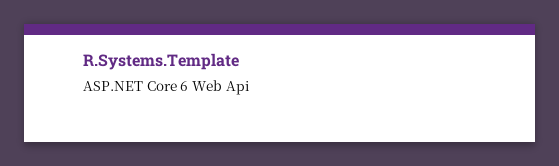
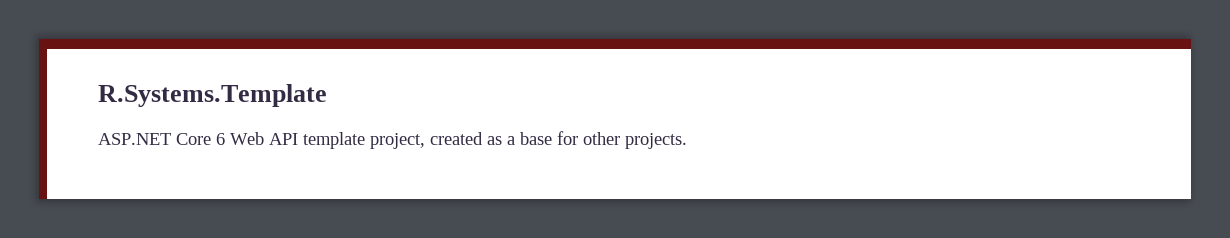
- ASP.NET Core 6 Web Api
+ ASP.NET Core 6 Web API template project, created as a base for other projects.

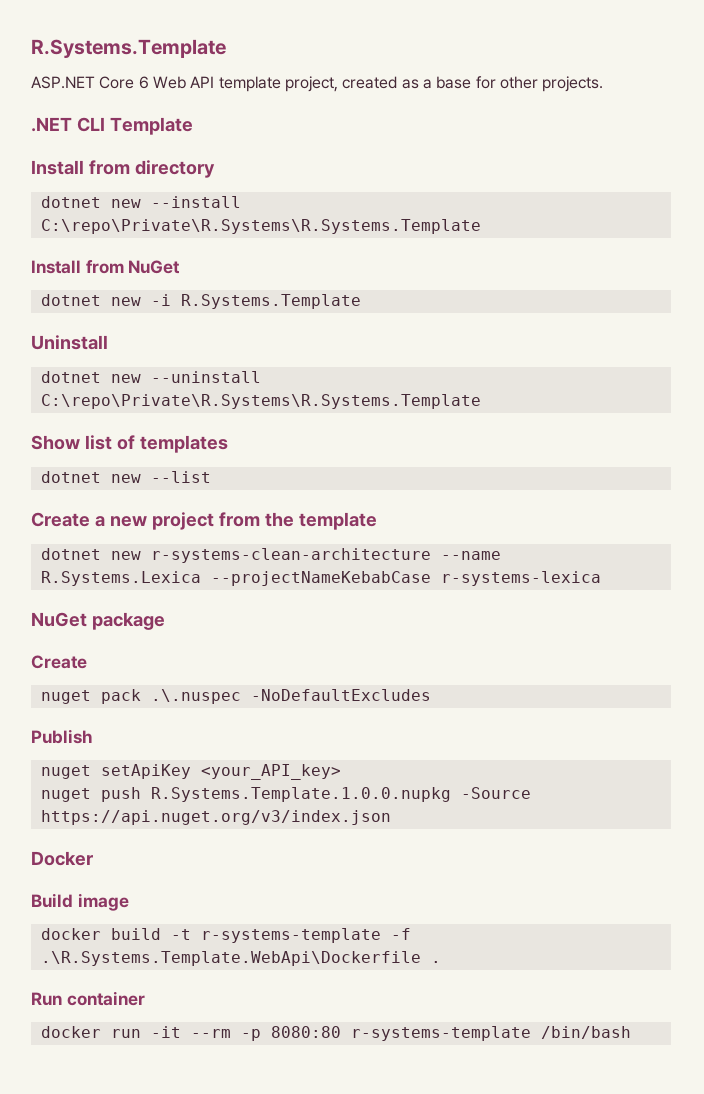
+ .NET CLI Template
+ Install from directory
+ dotnet new --install C:\repo\Private\R.Systems\R.Systems.Template
+ Install from NuGet
+ dotnet new -i R.Systems.Template
+ Uninstall
+ dotnet new --uninstall C:\repo\Private\R.Systems\R.Systems.Template
+ Show list of templates
+ dotnet new --list
+ Create a new project from the template
+ dotnet new r-systems-clean-architecture --name R.Systems.Lexica --projectNameKebabCase r-systems-lexica
+ NuGet package
+ Create
+ nuget pack .\.nuspec -NoDefaultExcludes
+ Publish
+ nuget setApiKey <your_API_key>
+ nuget push R.Systems.Template.1.0.0.nupkg -Source https://api.nuget.org/v3/index.json
+ Docker
+ Build image
+ docker build -t r-systems-template -f .\R.Systems.Template.WebApi\Dockerfile .
+ Run container
+ docker run -it --rm -p 8080:80 r-systems-template /bin/bash

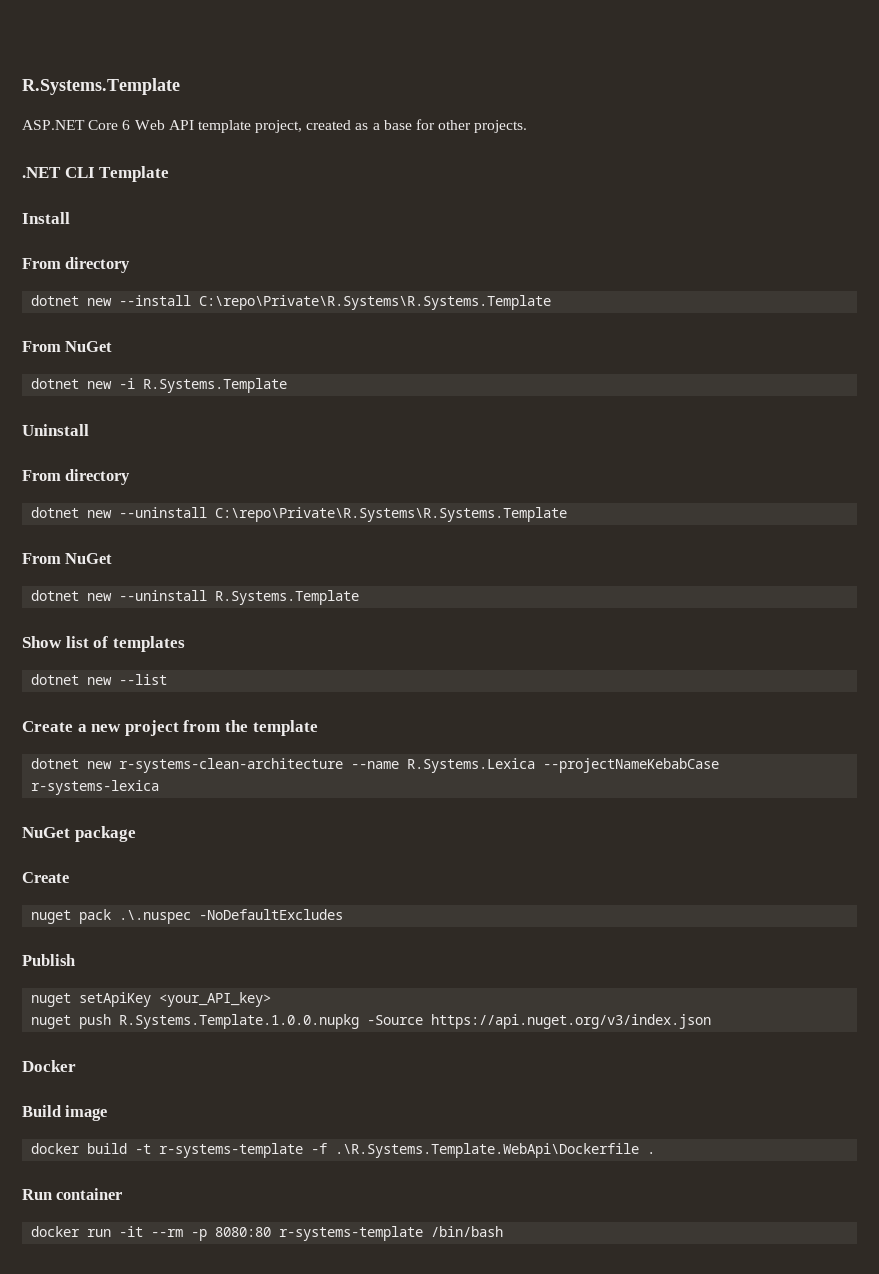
- Install from directory
+ Install
+ From directory
  dotnet new --install C:\repo\Private\R.Systems\R.Systems.Template
- Install from NuGet
+ From NuGet
  Uninstall
+ From directory
  dotnet new --uninstall C:\repo\Private\R.Systems\R.Systems.Template
+ From NuGet
+ dotnet new --uninstall R.Systems.Template

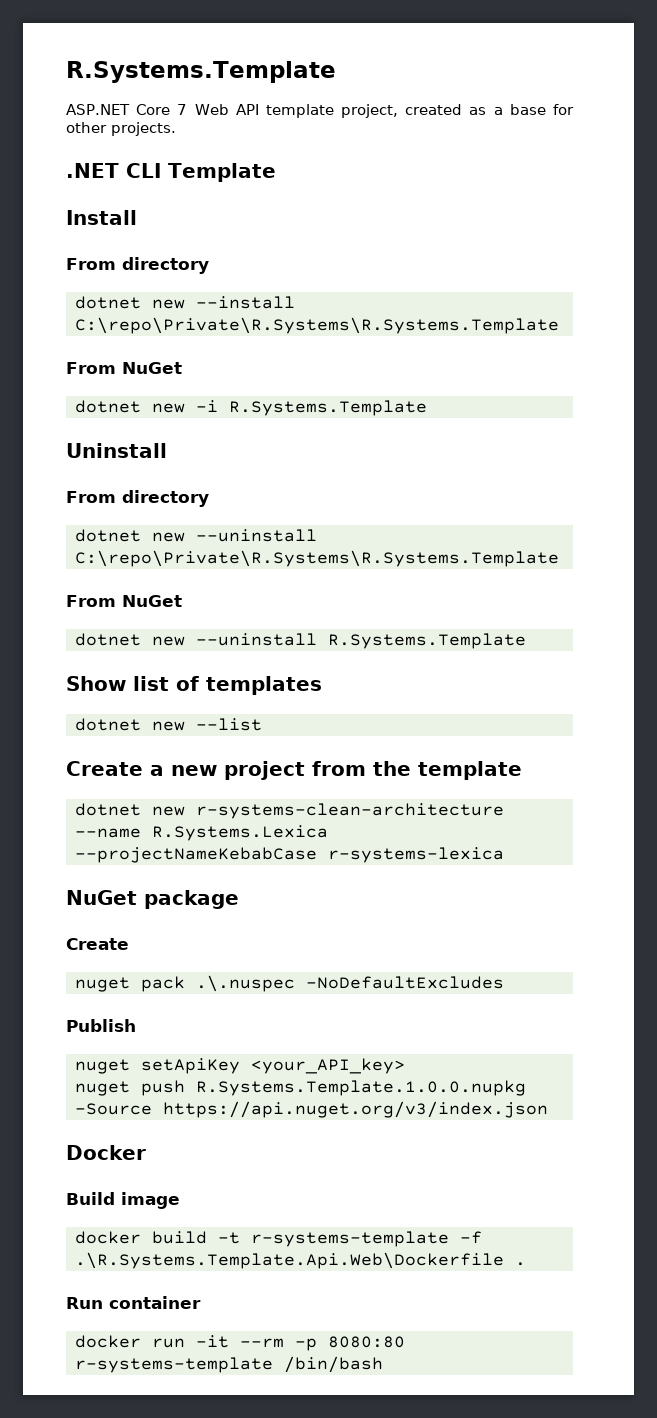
- ASP.NET Core 6 Web API template project, created as a base for other projects.
+ ASP.NET Core 7 Web API template project, created as a base for other projects.
- docker build -t r-systems-template -f .\R.Systems.Template.WebApi\Dockerfile .
+ docker build -t r-systems-template -f .\R.Systems.Template.Api.Web\Dockerfile .

